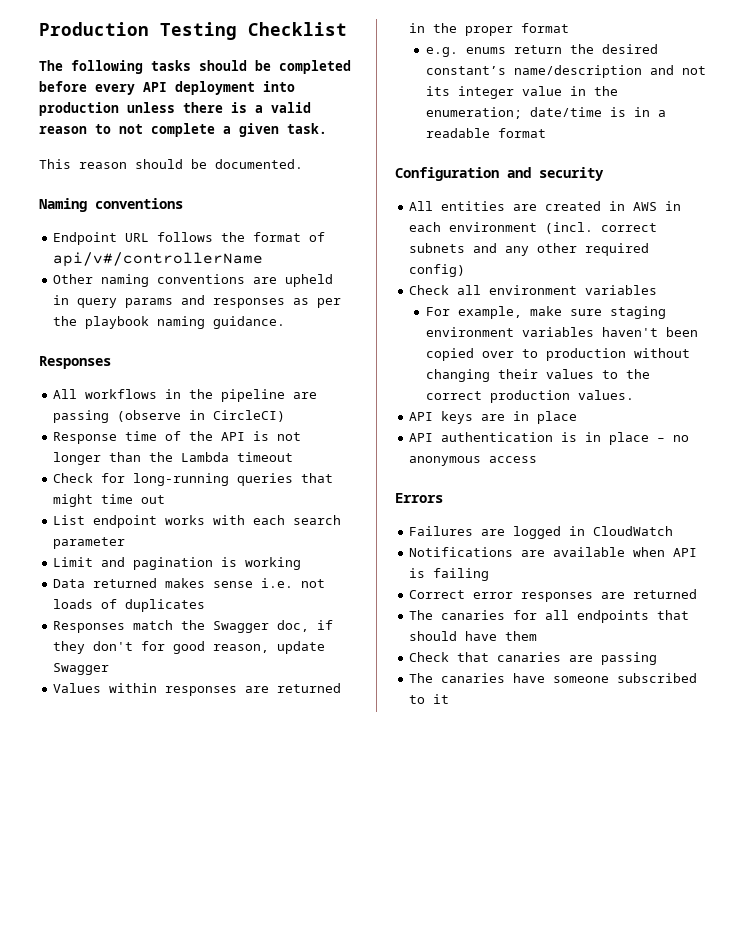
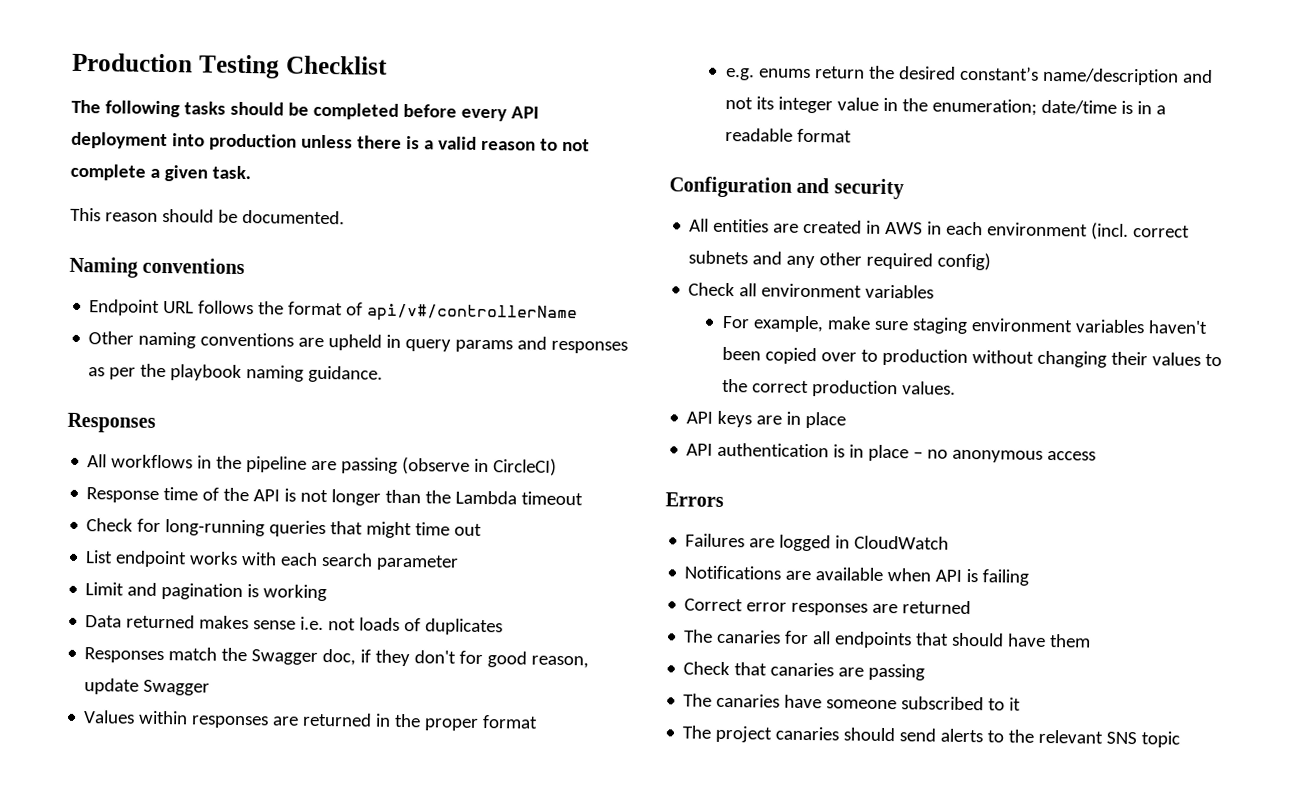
+ The project canaries should send alerts to the relevant SNS topic

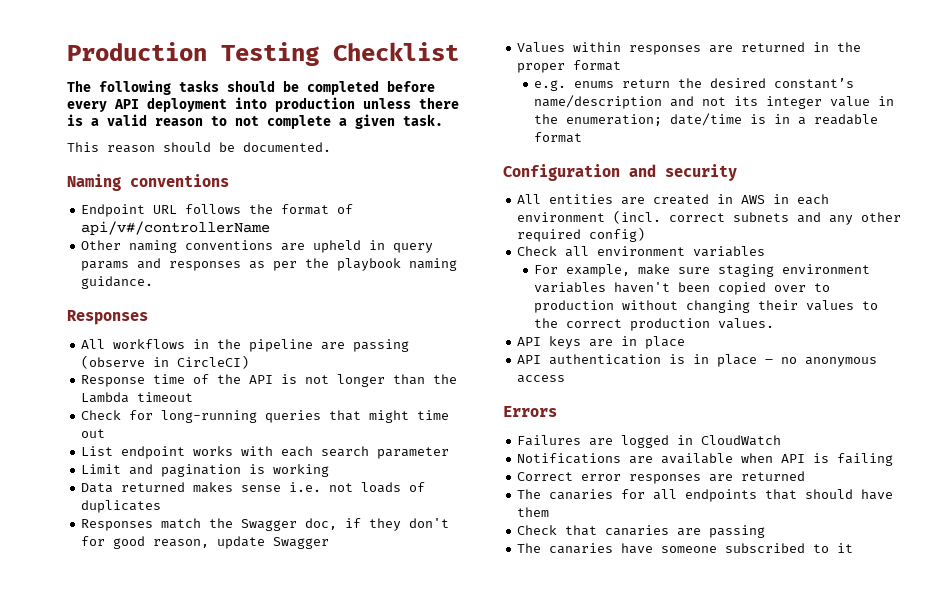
- The project canaries should send alerts to the relevant SNS topic

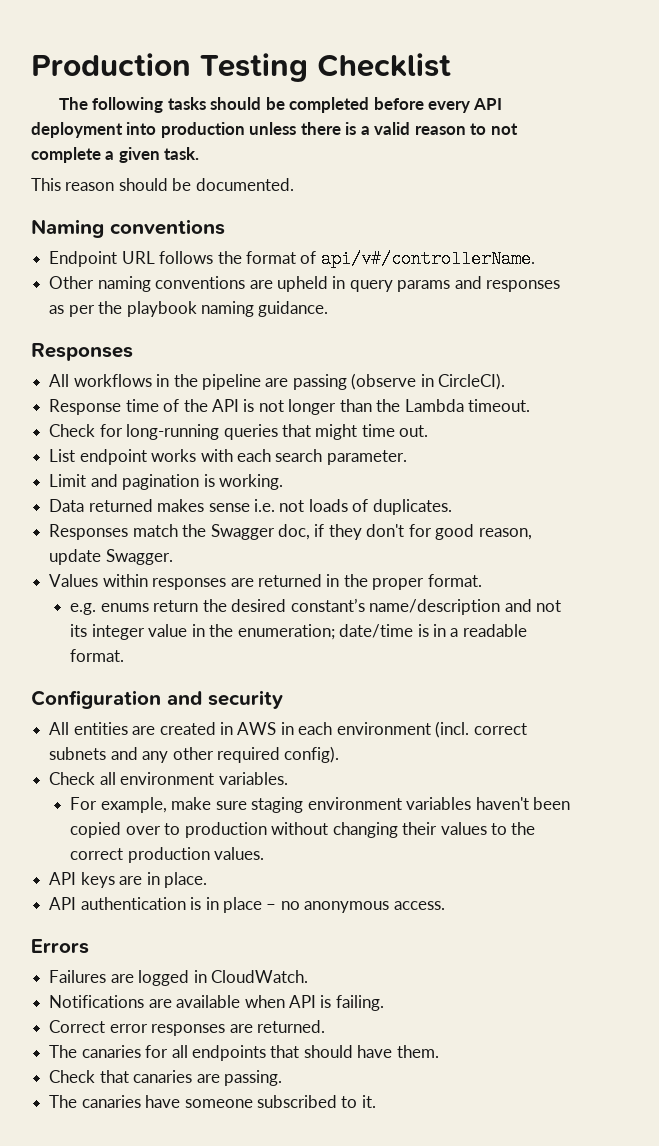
- Endpoint URL follows the format of api/v#/controllerName
+ Endpoint URL follows the format of api/v#/controllerName.
- All workflows in the pipeline are passing (observe in CircleCI)
+ All workflows in the pipeline are passing (observe in CircleCI).
- Response time of the API is not longer than the Lambda timeout
+ Response time of the API is not longer than the Lambda timeout.
- Check for long-running queries that might time out
+ Check for long-running queries that might time out.
- List endpoint works with each search parameter
+ List endpoint works with each search parameter.
- Limit and pagination is working
+ Limit and pagination is working.
- Data returned makes sense i.e. not loads of duplicates
+ Data returned makes sense i.e. not loads of duplicates.
- Responses match the Swagger doc, if they don't for good reason, update Swagger
+ Responses match the Swagger doc, if they don't for good reason, update Swagger.
- Values within responses are returned in the proper format
+ Values within responses are returned in the proper format.
- e.g. enums return the desired constant’s name/description and not its integer value in the enumeration; date/time is in a readable format
+ e.g. enums return the desired constant’s name/description and not its integer value in the enumeration; date/time is in a readable format.
- All entities are created in AWS in each environment (incl. correct subnets and any other required config)
+ All entities are created in AWS in each environment (incl. correct subnets and any other required config).
- Check all environment variables
+ Check all environment variables.
- API keys are in place
+ API keys are in place.
- API authentication is in place – no anonymous access
+ API authentication is in place – no anonymous access.
- Failures are logged in CloudWatch
+ Failures are logged in CloudWatch.
- Notifications are available when API is failing
+ Notifications are available when API is failing.
- Correct error responses are returned
+ Correct error responses are returned.
- The canaries for all endpoints that should have them
+ The canaries for all endpoints that should have them.
- Check that canaries are passing
+ Check that canaries are passing.
- The canaries have someone subscribed to it
+ The canaries have someone subscribed to it.

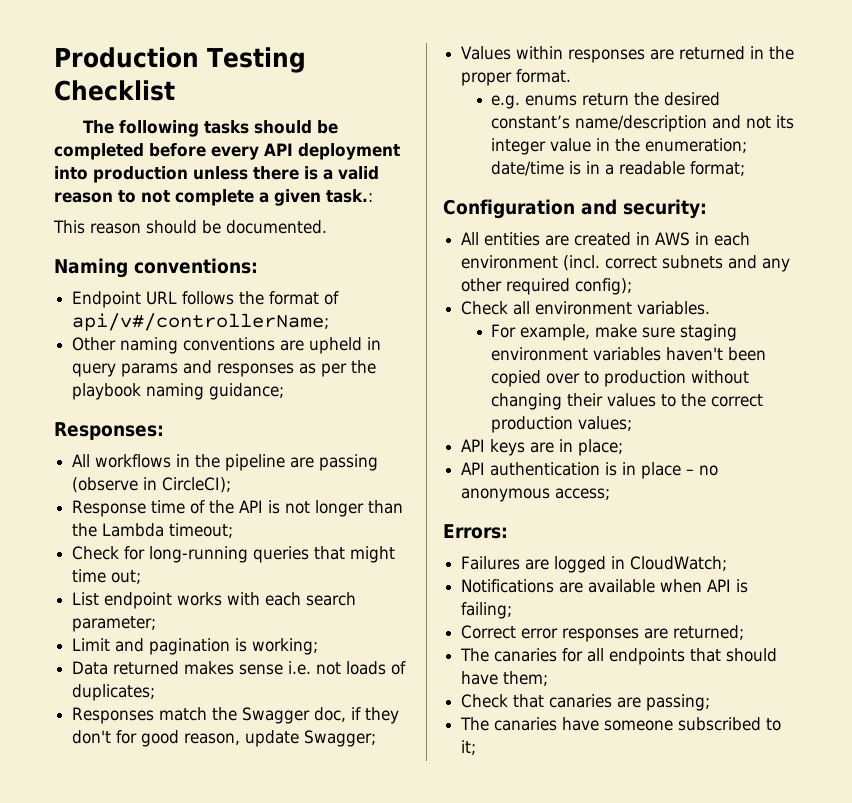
- The following tasks should be completed before every API deployment into production unless there is a valid reason to not complete a given task.
+ The following tasks should be completed before every API deployment into production unless there is a valid reason to not complete a given task.:
- Naming conventions
+ Naming conventions:
- Endpoint URL follows the format of api/v#/controllerName.
+ Endpoint URL follows the format of api/v#/controllerName;
- Other naming conventions are upheld in query params and responses as per the playbook naming guidance.
- Responses
+ Other naming conventions are upheld in query params and responses as per the playbook naming guidance;
+ Responses:
- All workflows in the pipeline are passing (observe in CircleCI).
+ All workflows in the pipeline are passing (observe in CircleCI);
- Response time of the API is not longer than the Lambda timeout.
+ Response time of the API is not longer than the Lambda timeout;
- Check for long-running queries that might time out.
+ Check for long-running queries that might time out;
- List endpoint works with each search parameter.
+ List endpoint works with each search parameter;
- Limit and pagination is working.
+ Limit and pagination is working;
- Data returned makes sense i.e. not loads of duplicates.
+ Data returned makes sense i.e. not loads of duplicates;
- Responses match the Swagger doc, if they don't for good reason, update Swagger.
+ Responses match the Swagger doc, if they don't for good reason, update Swagger;
- e.g. enums return the desired constant’s name/description and not its integer value in the enumeration; date/time is in a readable format.
+ e.g. enums return the desired constant’s name/description and not its integer value in the enumeration; date/time is in a readable format;
- Configuration and security
+ Configuration and security:
- All entities are created in AWS in each environment (incl. correct subnets and any other required config).
+ All entities are created in AWS in each environment (incl. correct subnets and any other required config);
- For example, make sure staging environment variables haven't been copied over to production without changing their values to the correct production values.
+ For example, make sure staging environment variables haven't been copied over to production without changing their values to the correct production values;
- API keys are in place.
+ API keys are in place;
- API authentication is in place – no anonymous access.
- Errors
+ API authentication is in place – no anonymous access;
+ Errors:
- Failures are logged in CloudWatch.
+ Failures are logged in CloudWatch;
- Notifications are available when API is failing.
+ Notifications are available when API is failing;
- Correct error responses are returned.
+ Correct error responses are returned;
- The canaries for all endpoints that should have them.
+ The canaries for all endpoints that should have them;
- Check that canaries are passing.
+ Check that canaries are passing;
- The canaries have someone subscribed to it.
+ The canaries have someone subscribed to it;

